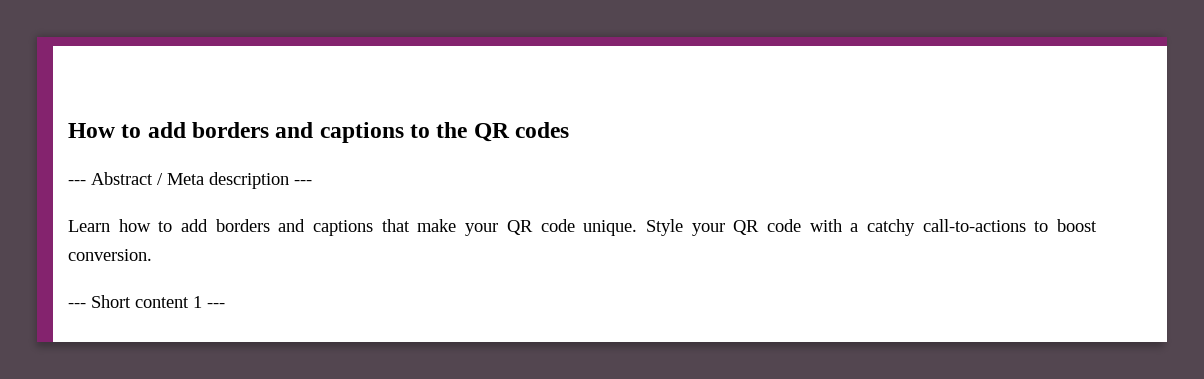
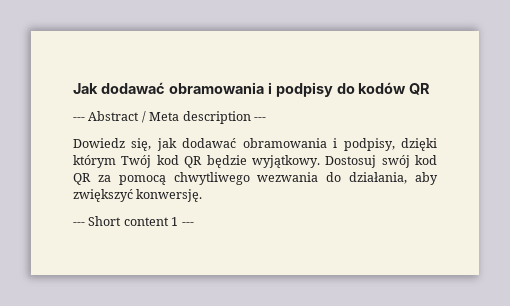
- How to add borders and captions to the QR codes
+ Jak dodawać obramowania i podpisy do kodów QR
- Learn how to add borders and captions that make your QR code unique. Style your QR code with a catchy call-to-actions to boost conversion.
+ Dowiedz się, jak dodawać obramowania i podpisy, dzięki którym Twój kod QR będzie wyjątkowy. Dostosuj swój kod QR za pomocą chwytliwego wezwania do działania, aby zwiększyć konwersję.

